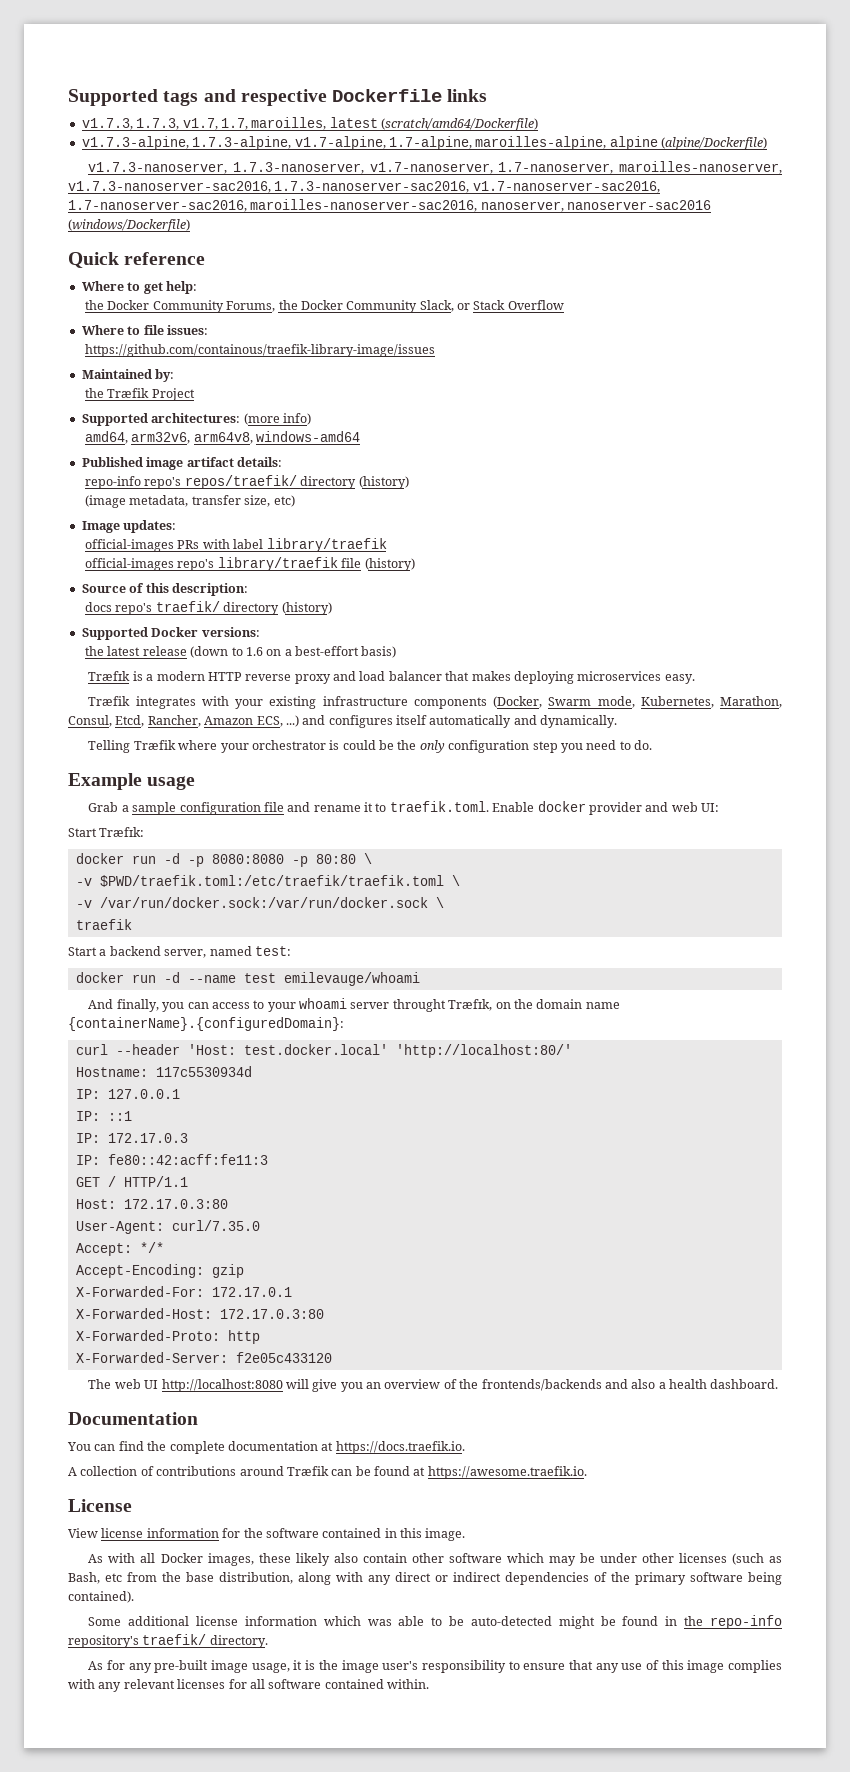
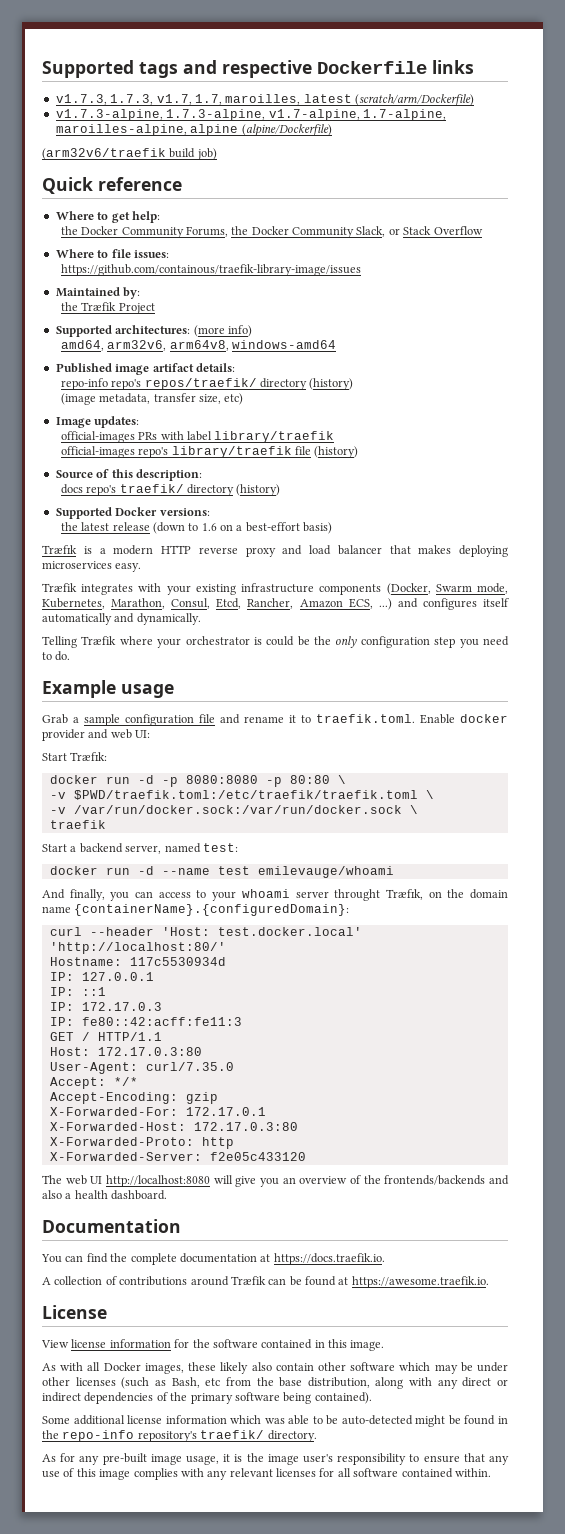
- v1.7.3, 1.7.3, v1.7, 1.7, maroilles, latest (scratch/amd64/Dockerfile)
+ v1.7.3, 1.7.3, v1.7, 1.7, maroilles, latest (scratch/arm/Dockerfile)
- v1.7.3-nanoserver, 1.7.3-nanoserver, v1.7-nanoserver, 1.7-nanoserver, maroilles-nanoserver, v1.7.3-nanoserver-sac2016, 1.7.3-nanoserver-sac2016, v1.7-nanoserver-sac2016, 1.7-nanoserver-sac2016, maroilles-nanoserver-sac2016, nanoserver, nanoserver-sac2016 (windows/Dockerfile)
+ (arm32v6/traefik build job)

